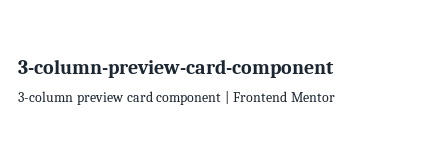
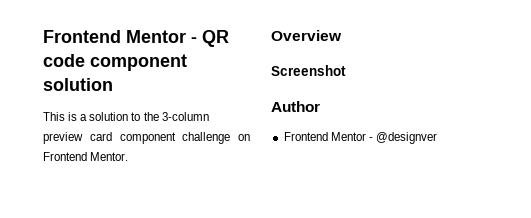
- 3-column-preview-card-component
- 3-column preview card component | Frontend Mentor
+ Frontend Mentor - QR code component solution
+ This is a solution to the 3-column preview card component challenge on Frontend Mentor.
+ Overview
+ Screenshot
+ Author
+ Frontend Mentor - @designver

